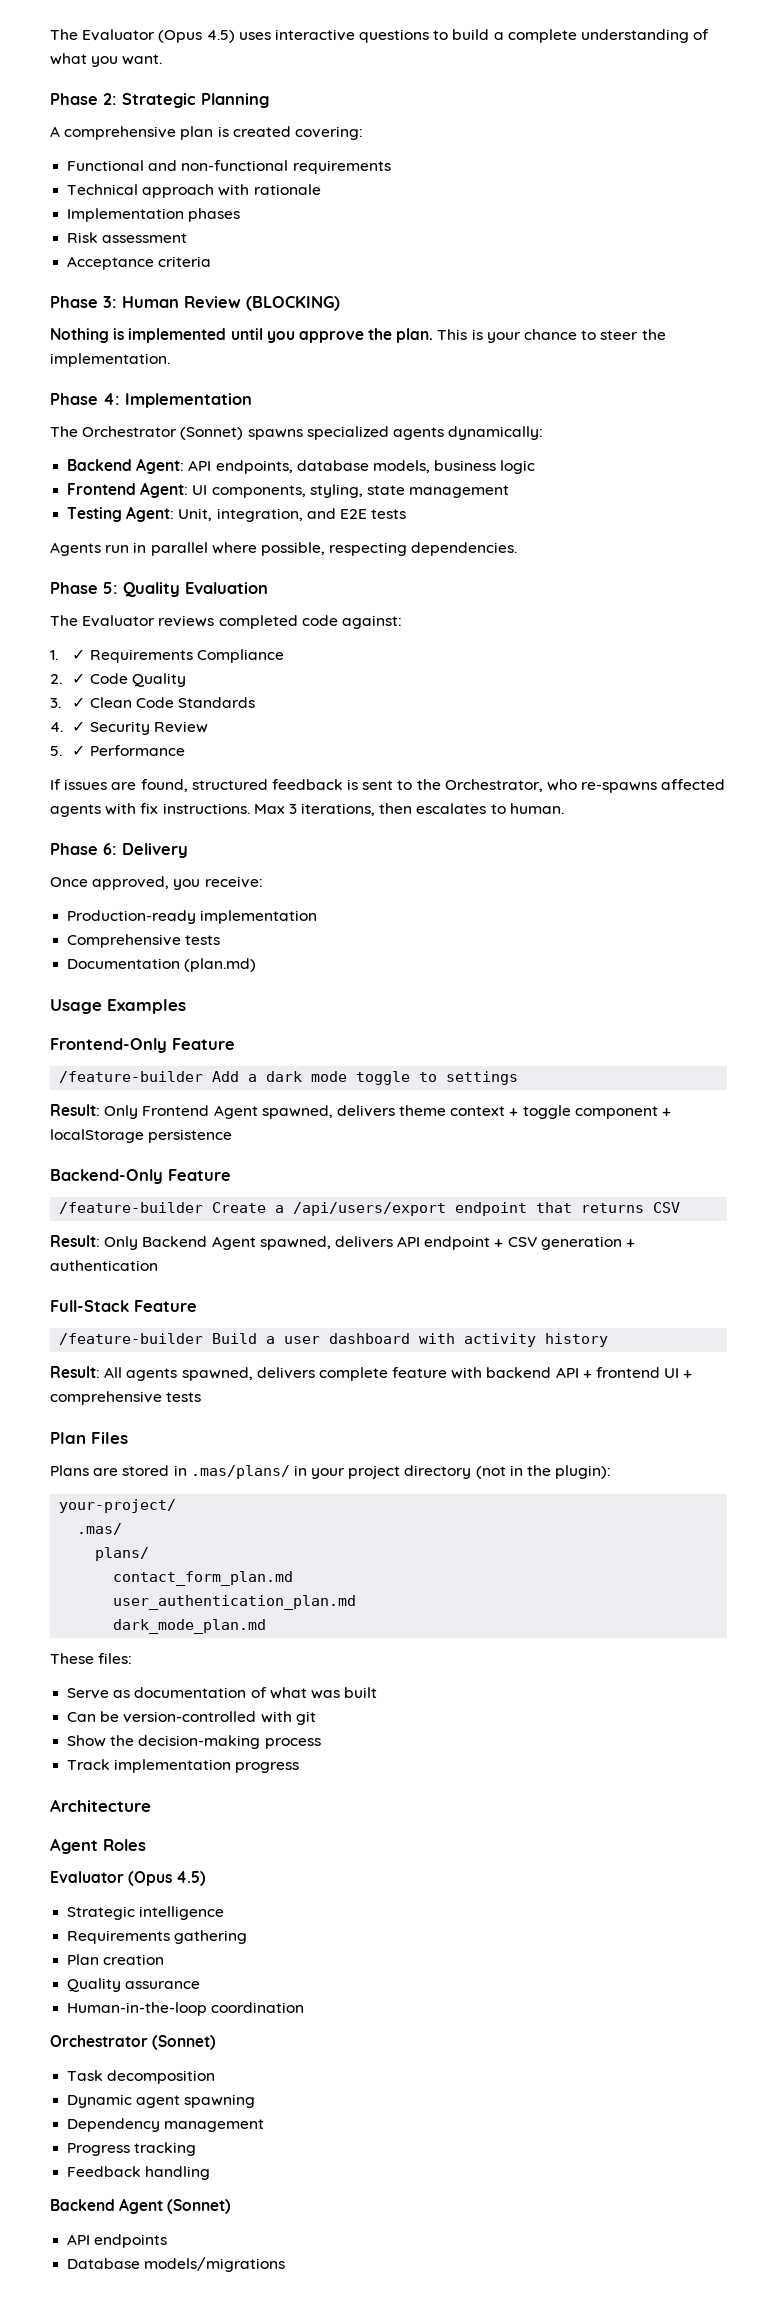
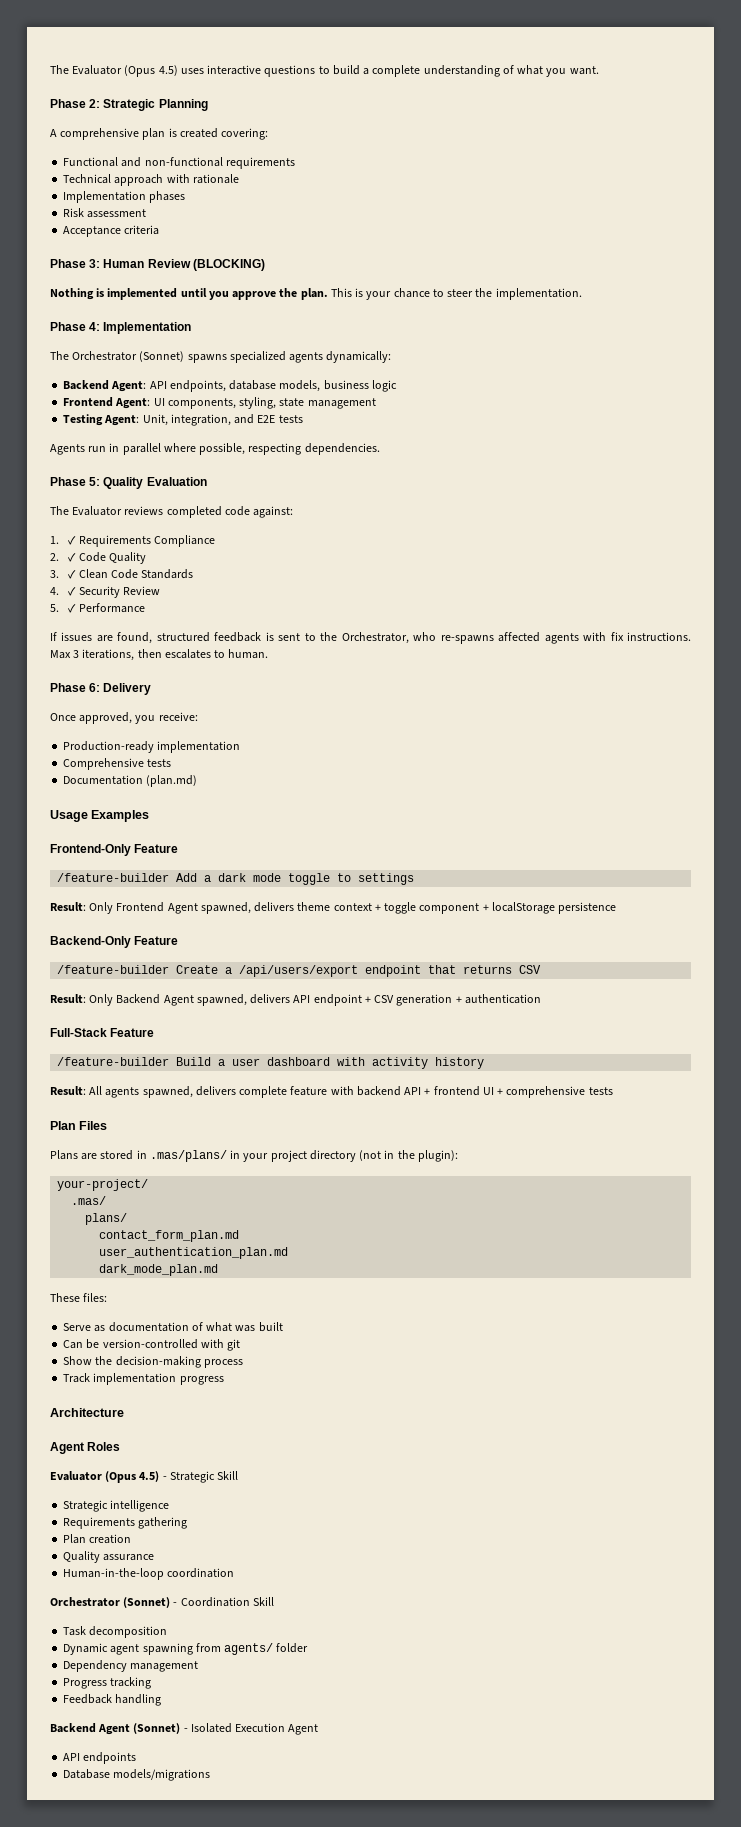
  Agent Roles
- Evaluator (Opus 4.5)
+ Evaluator (Opus 4.5) - Strategic Skill
  Human-in-the-loop coordination
- Orchestrator (Sonnet)
+ Orchestrator (Sonnet) - Coordination Skill
- Dynamic agent spawning
+ Dynamic agent spawning from agents/ folder
- Backend Agent (Sonnet)
+ Backend Agent (Sonnet) - Isolated Execution Agent

